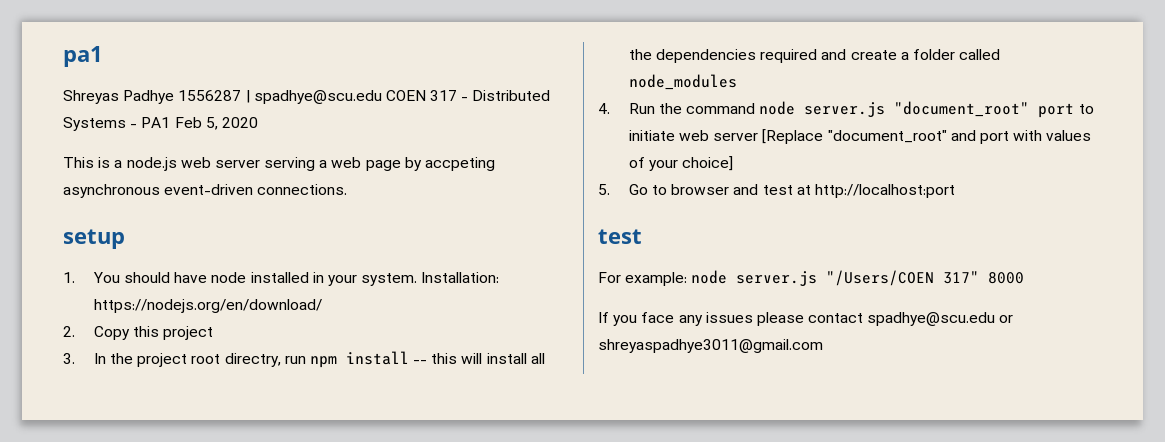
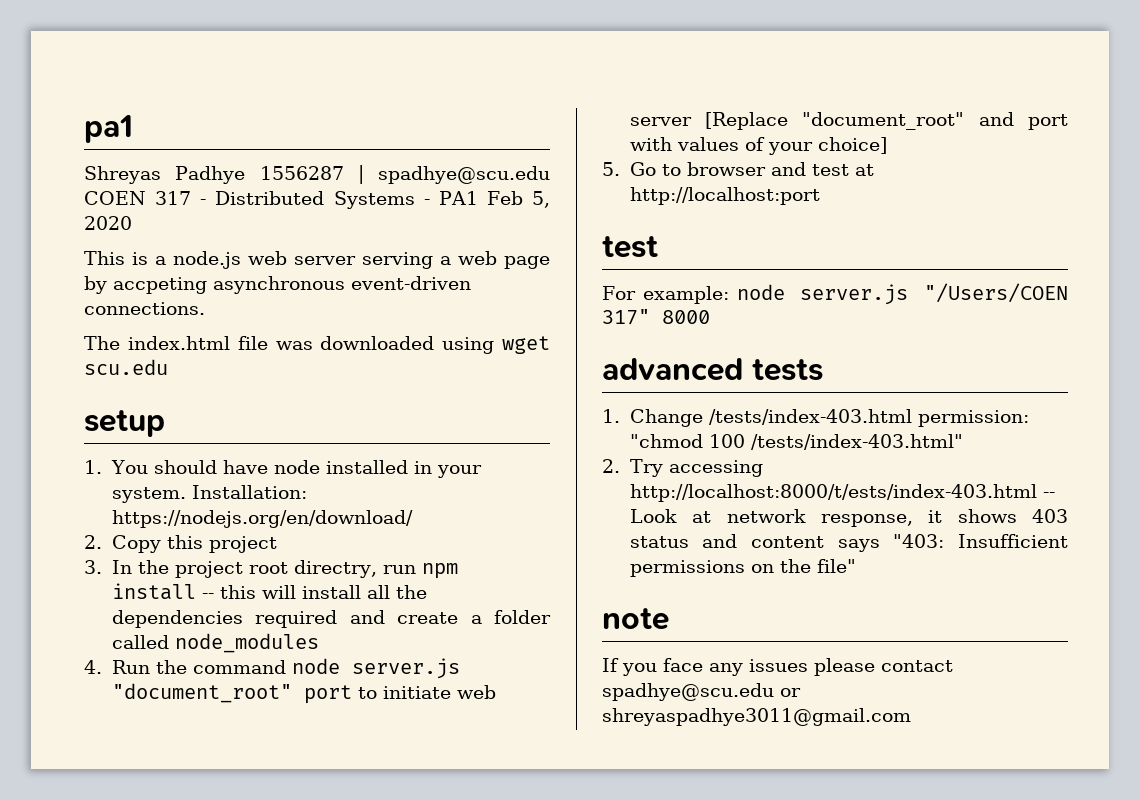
+ The index.html file was downloaded using wget scu.edu
+ advanced tests
+ 1. Change /tests/index-403.html permission: "chmod 100 /tests/index-403.html"
+ 2. Try accessing http://localhost:8000/t/ests/index-403.html -- Look at network response, it shows 403 status and content says "403: Insufficient permissions on the file"
+ note

